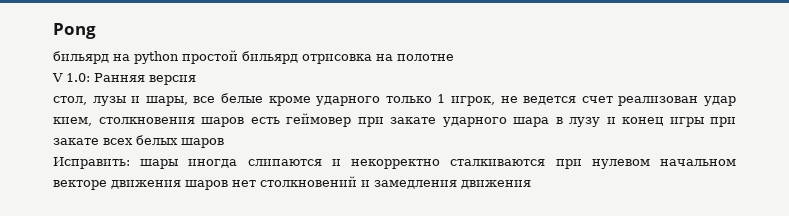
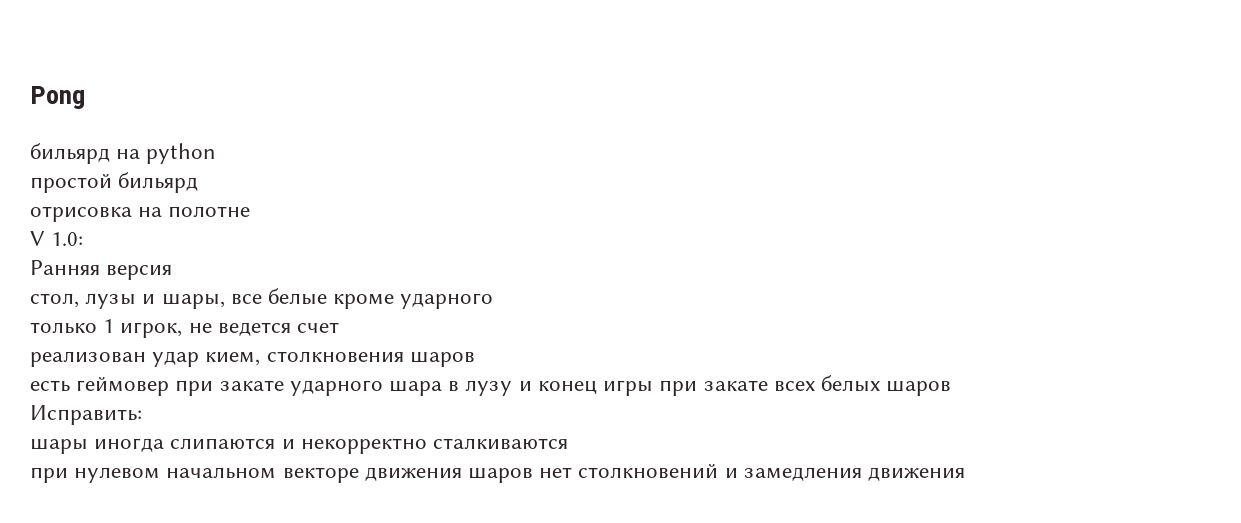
- бильярд на python простой бильярд отрисовка на полотне
+ бильярд на python
+ простой бильярд
+ отрисовка на полотне
- V 1.0: Ранняя версия
+ V 1.0:
+ Ранняя версия
- стол, лузы и шары, все белые кроме ударного только 1 игрок, не ведется счет реализован удар кием, столкновения шаров есть геймовер при закате ударного шара в лузу и конец игры при закате всех белых шаров
+ стол, лузы и шары, все белые кроме ударного
+ только 1 игрок, не ведется счет
+ реализован удар кием, столкновения шаров
+ есть геймовер при закате ударного шара в лузу и конец игры при закате всех белых шаров
- Исправить: шары иногда слипаются и некорректно сталкиваются при нулевом начальном векторе движения шаров нет столкновений и замедления движения
+ Исправить:
+ шары иногда слипаются и некорректно сталкиваются
+ при нулевом начальном векторе движения шаров нет столкновений и замедления движения

